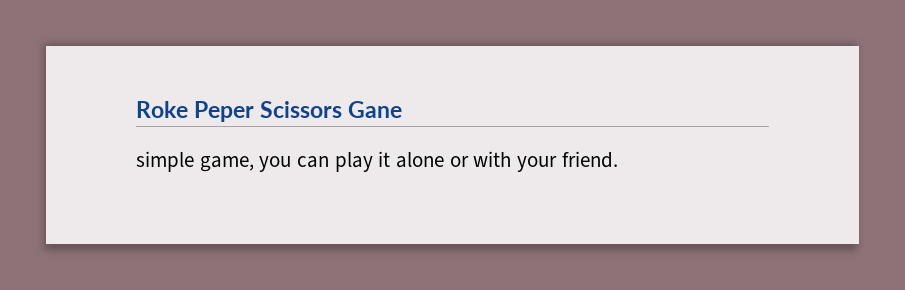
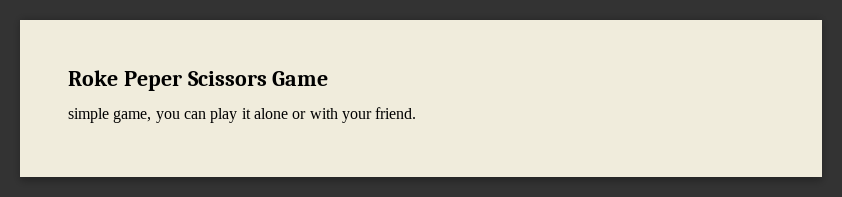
- Roke Peper Scissors Gane
+ Roke Peper Scissors Game

